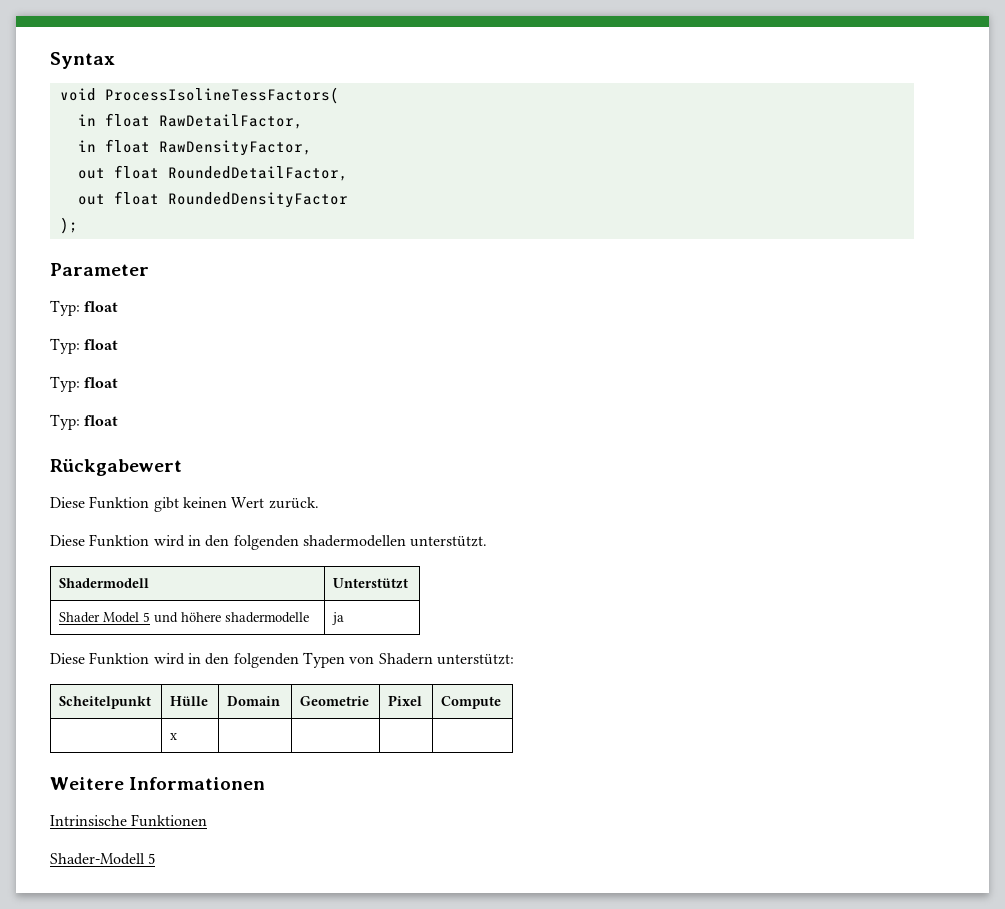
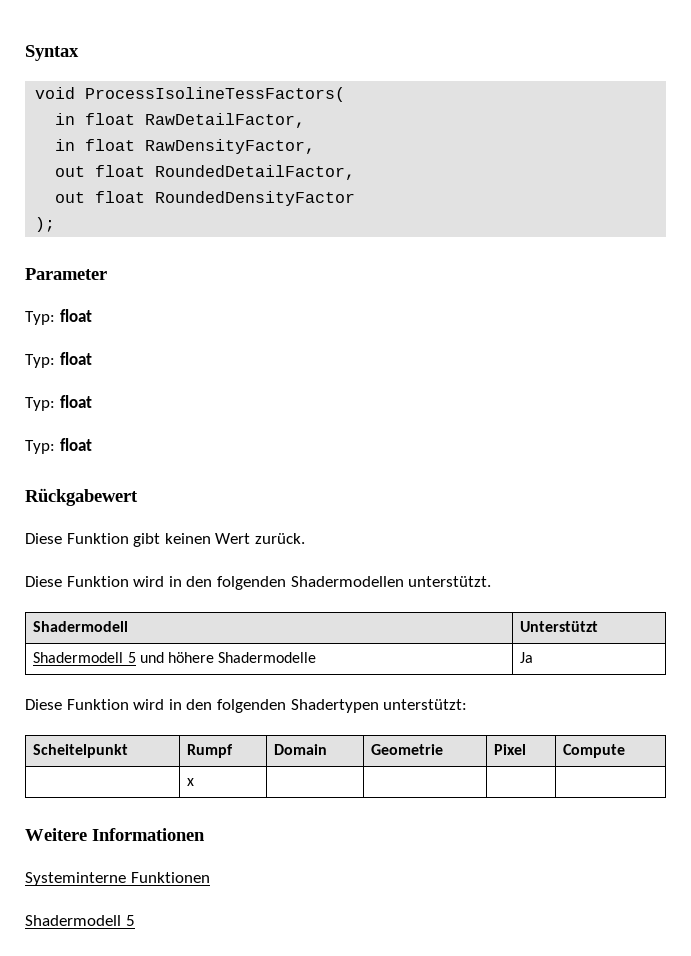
- Diese Funktion wird in den folgenden shadermodellen unterstützt.
+ Diese Funktion wird in den folgenden Shadermodellen unterstützt.
- Shader Model 5 und höhere shadermodelle | ja
- Diese Funktion wird in den folgenden Typen von Shadern unterstützt:
+ Shadermodell 5 und höhere Shadermodelle | Ja
+ Diese Funktion wird in den folgenden Shadertypen unterstützt:
- Scheitelpunkt | Hülle | Domain | Geometrie | Pixel | Compute
+ Scheitelpunkt | Rumpf | Domain | Geometrie | Pixel | Compute
- Intrinsische Funktionen
- Shader-Modell 5
+ Systeminterne Funktionen
+ Shadermodell 5

